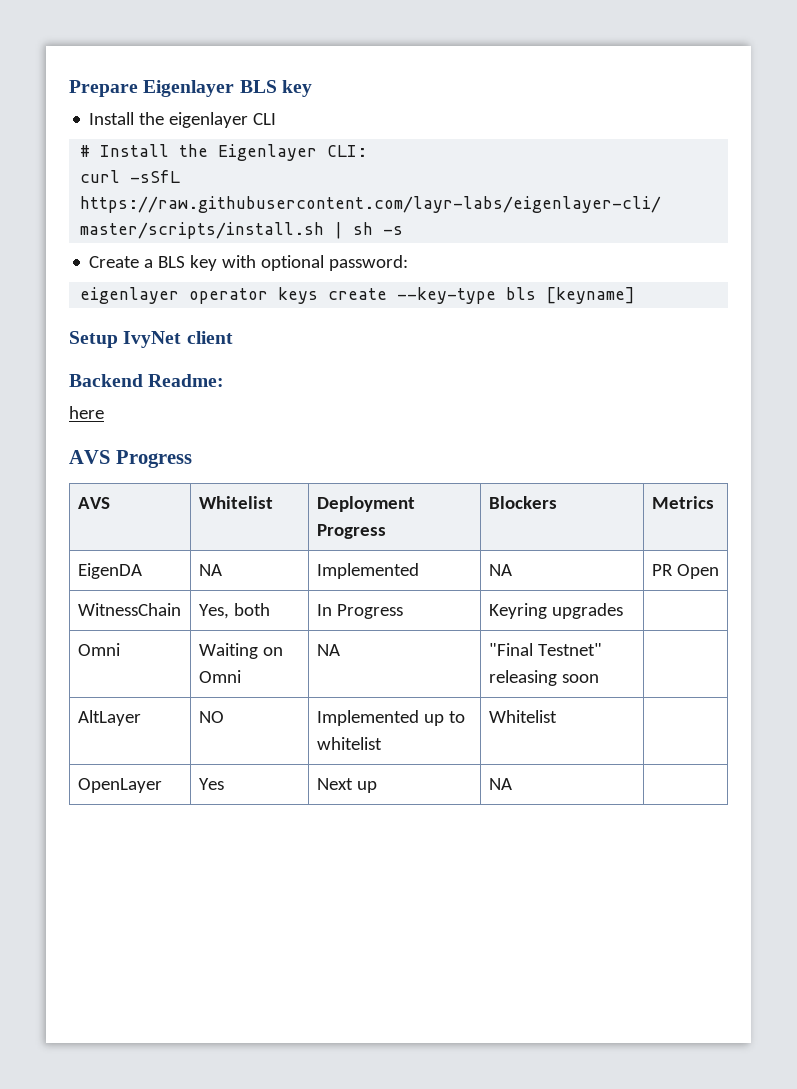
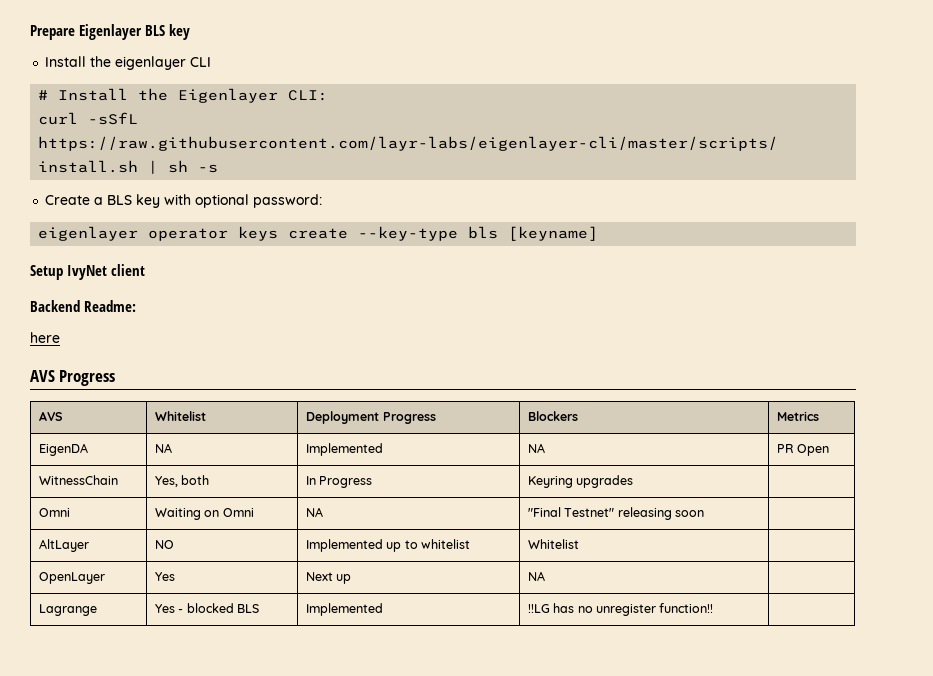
+ Lagrange | Yes - blocked BLS | Implemented | !!LG has no unregister function!! |

